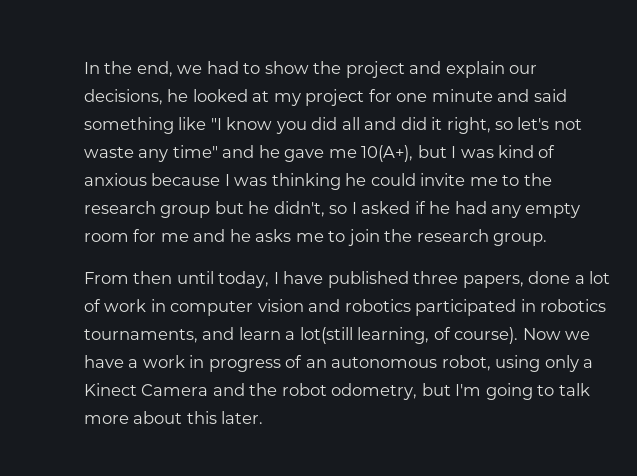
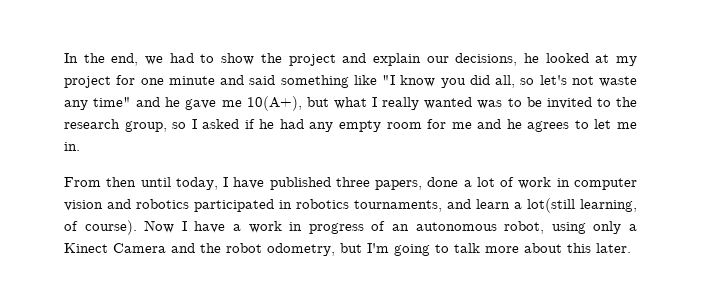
- In the end, we had to show the project and explain our decisions, he looked at my project for one minute and said something like "I know you did all and did it right, so let's not waste any time" and he gave me 10(A+), but I was kind of anxious because I was thinking he could invite me to the research group but he didn't, so I asked if he had any empty room for me and he asks me to join the research group.
+ In the end, we had to show the project and explain our decisions, he looked at my project for one minute and said something like "I know you did all, so let's not waste any time" and he gave me 10(A+), but what I really wanted was to be invited to the research group, so I asked if he had any empty room for me and he agrees to let me in.
- Now we have a work in progress of an autonomous robot, using only a Kinect Camera and the robot odometry, but I'm going to talk more about this later.
+ Now I have a work in progress of an autonomous robot, using only a Kinect Camera and the robot odometry, but I'm going to talk more about this later.

